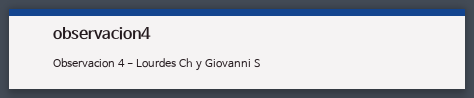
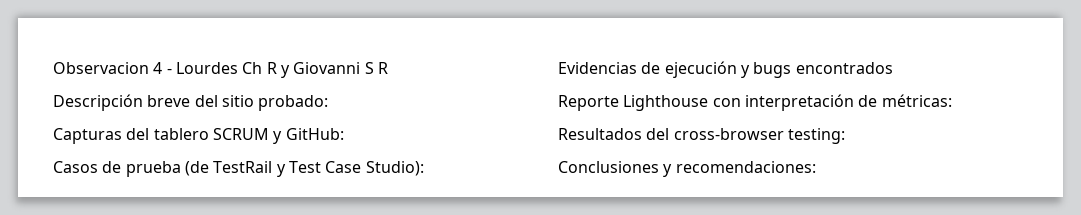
- observacion4
- Observacion 4 - Lourdes Ch y Giovanni S
+ Observacion 4 - Lourdes Ch R y Giovanni S R
+ Descripción breve del sitio probado:
+ Capturas del tablero SCRUM y GitHub:
+ Casos de prueba (de TestRail y Test Case Studio):
+ Evidencias de ejecución y bugs encontrados
+ Reporte Lighthouse con interpretación de métricas:
+ Resultados del cross-browser testing:
+ Conclusiones y recomendaciones:

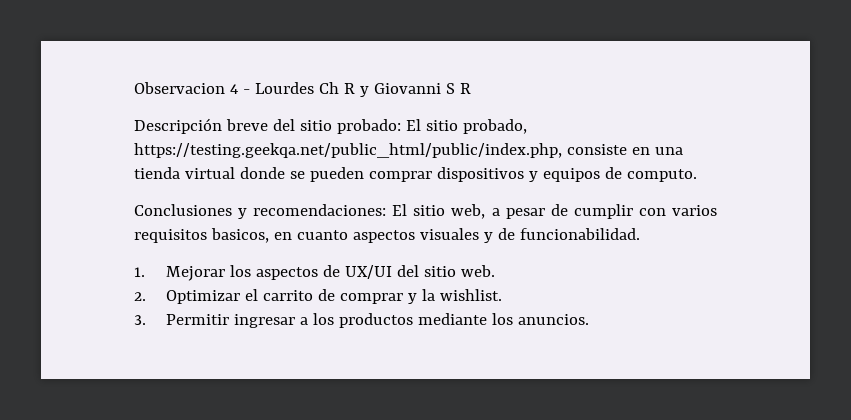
- Descripción breve del sitio probado:
- Capturas del tablero SCRUM y GitHub:
- Casos de prueba (de TestRail y Test Case Studio):
- Evidencias de ejecución y bugs encontrados
- Reporte Lighthouse con interpretación de métricas:
- Resultados del cross-browser testing:
- Conclusiones y recomendaciones:
+ Descripción breve del sitio probado: El sitio probado, https://testing.geekqa.net/public_html/public/index.php, consiste en una tienda virtual donde se pueden comprar dispositivos y equipos de computo.
+ Conclusiones y recomendaciones: El sitio web, a pesar de cumplir con varios requisitos basicos, en cuanto aspectos visuales y de funcionabilidad.
+ 1. Mejorar los aspectos de UX/UI del sitio web.
+ 2. Optimizar el carrito de comprar y la wishlist.
+ 3. Permitir ingresar a los productos mediante los anuncios.

